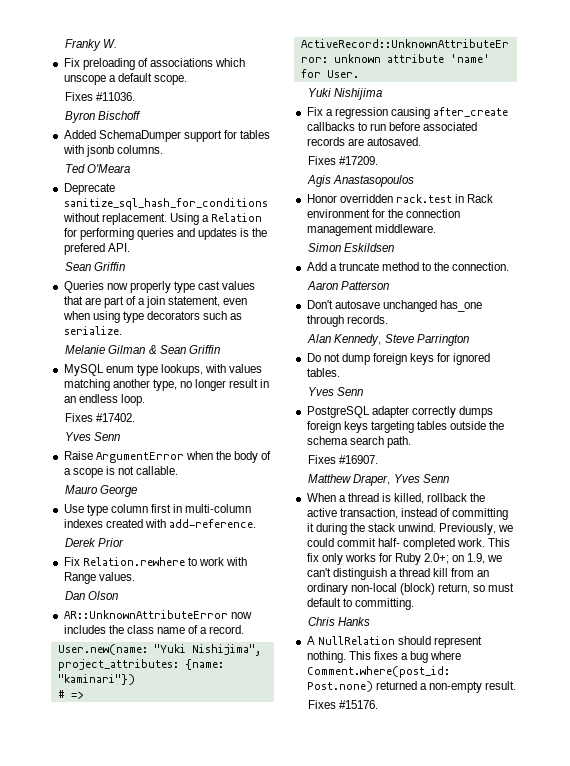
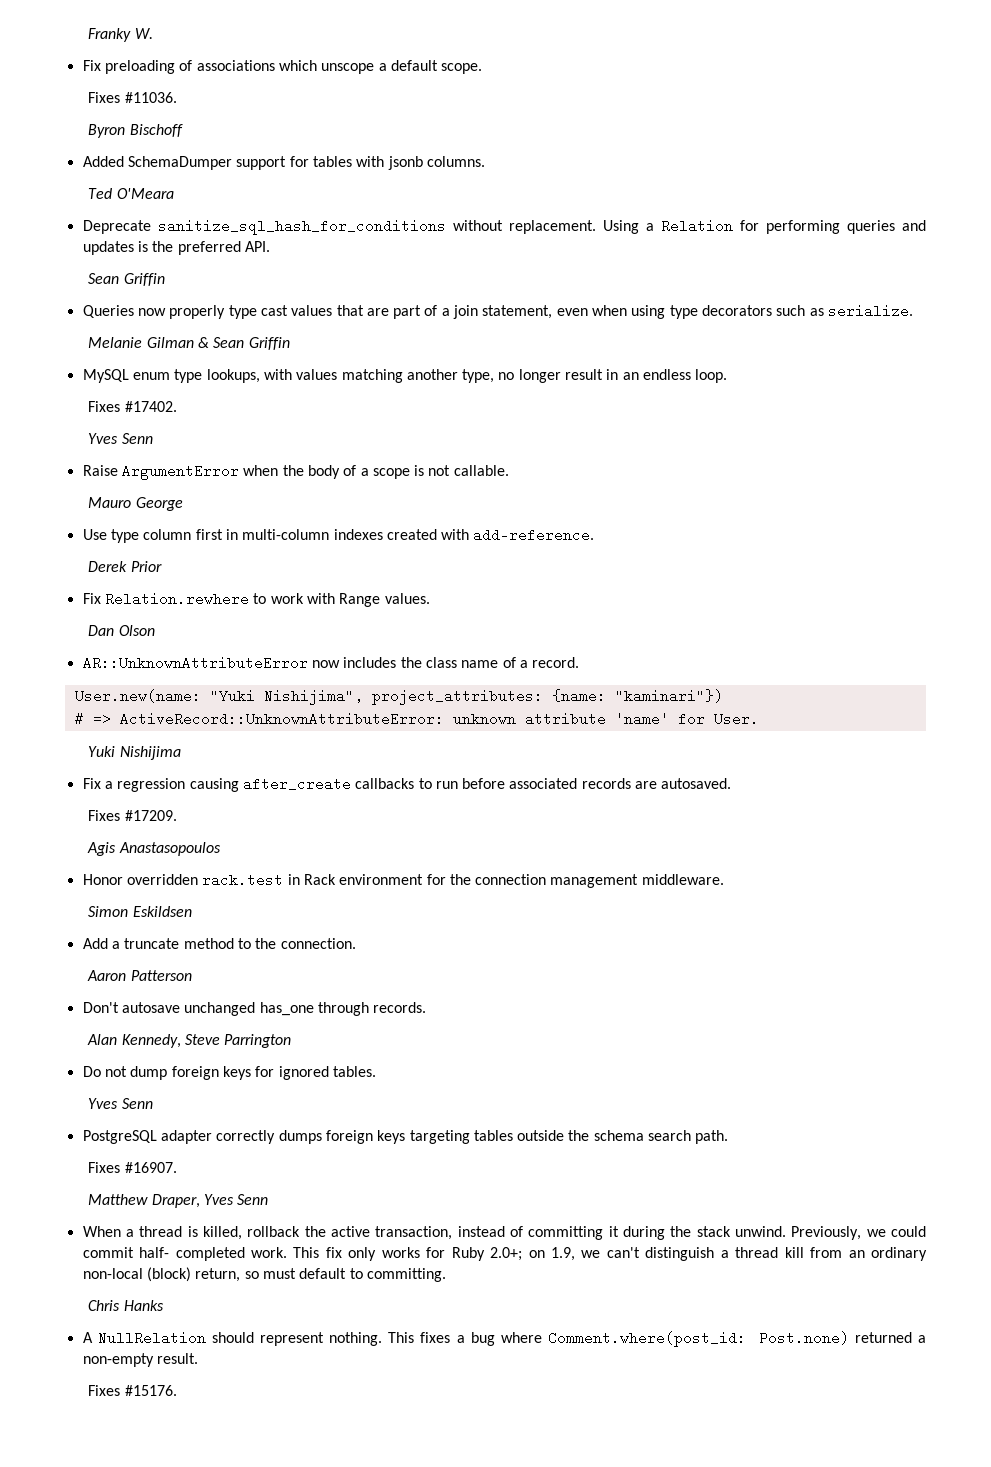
- Using a Relation for performing queries and updates is the prefered API.
+ Using a Relation for performing queries and updates is the preferred API.

